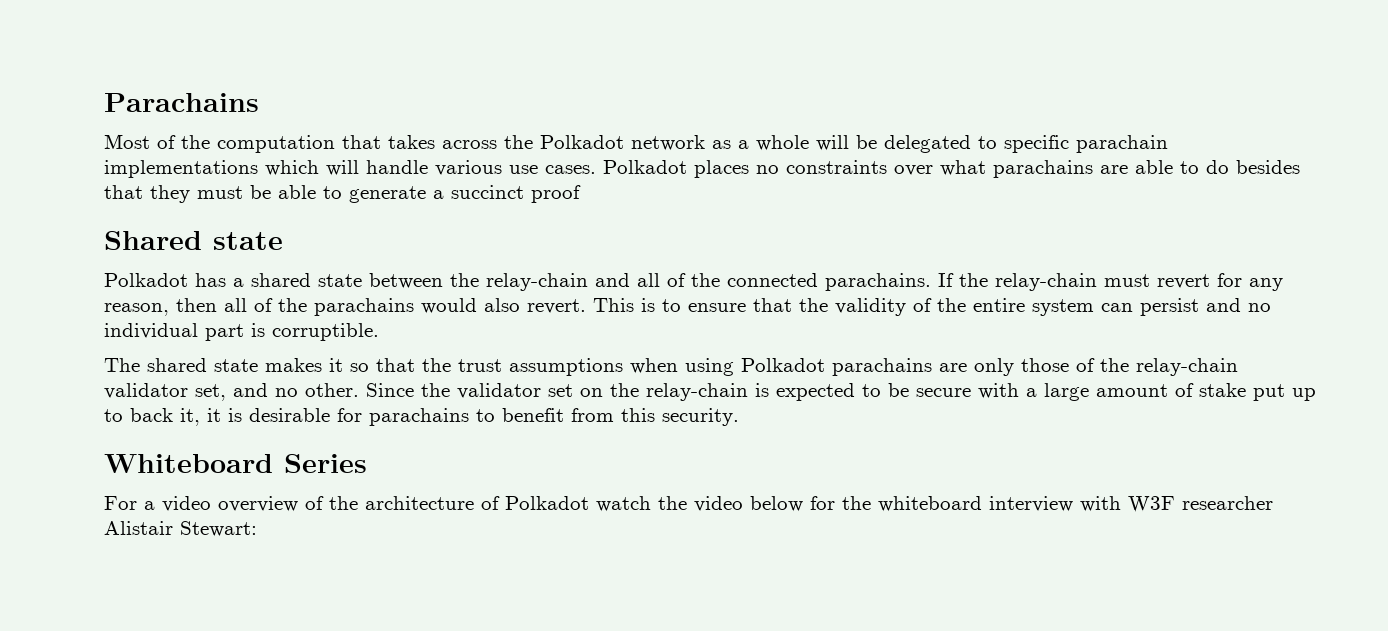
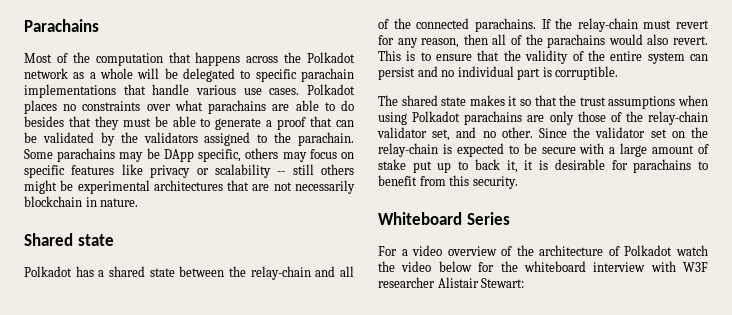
- Most of the computation that takes across the Polkadot network as a whole will be delegated to specific parachain implementations which will handle various use cases.
+ Most of the computation that happens across the Polkadot network as a whole will be delegated to specific parachain implementations that handle various use cases.
- Polkadot places no constraints over what parachains are able to do besides that they must be able to generate a succinct proof
+ Polkadot places no constraints over what parachains are able to do besides that they must be able to generate a proof that can be validated by the validators assigned to the parachain. Some parachains may be DApp specific, others may focus on specific features like privacy or scalability -- still others might be experimental architectures that are not necessarily blockchain in nature.

